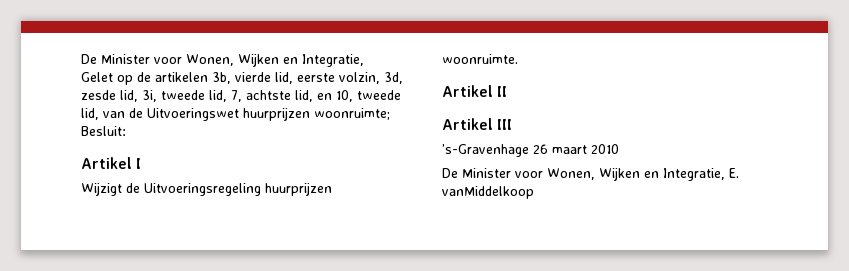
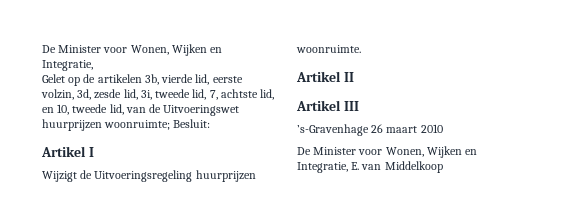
- De Minister voor Wonen, Wijken en Integratie, E. vanMiddelkoop
+ De Minister voor Wonen, Wijken en Integratie, E. van Middelkoop

